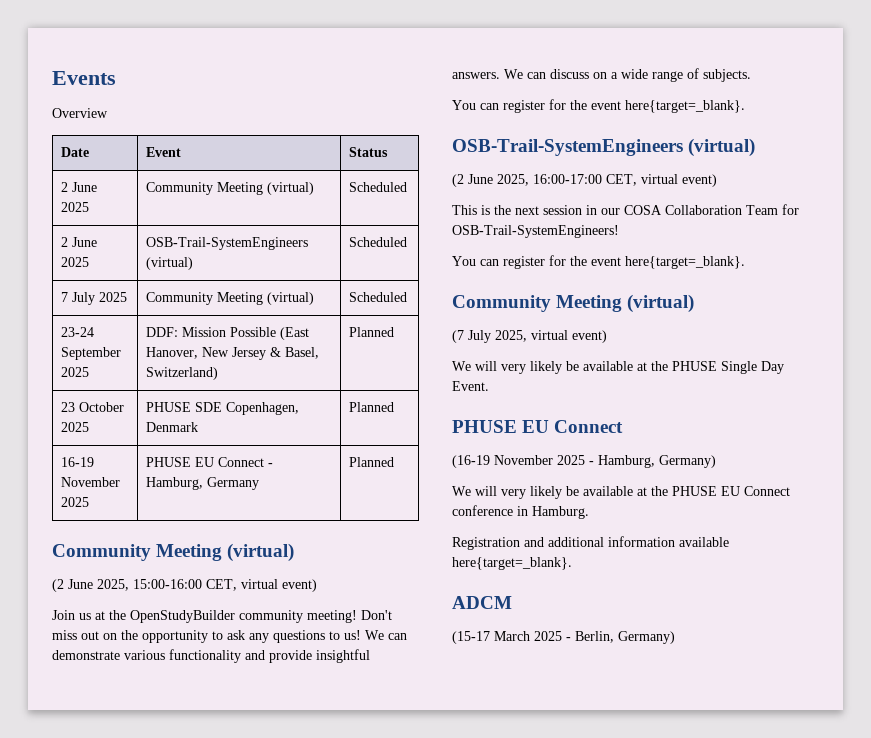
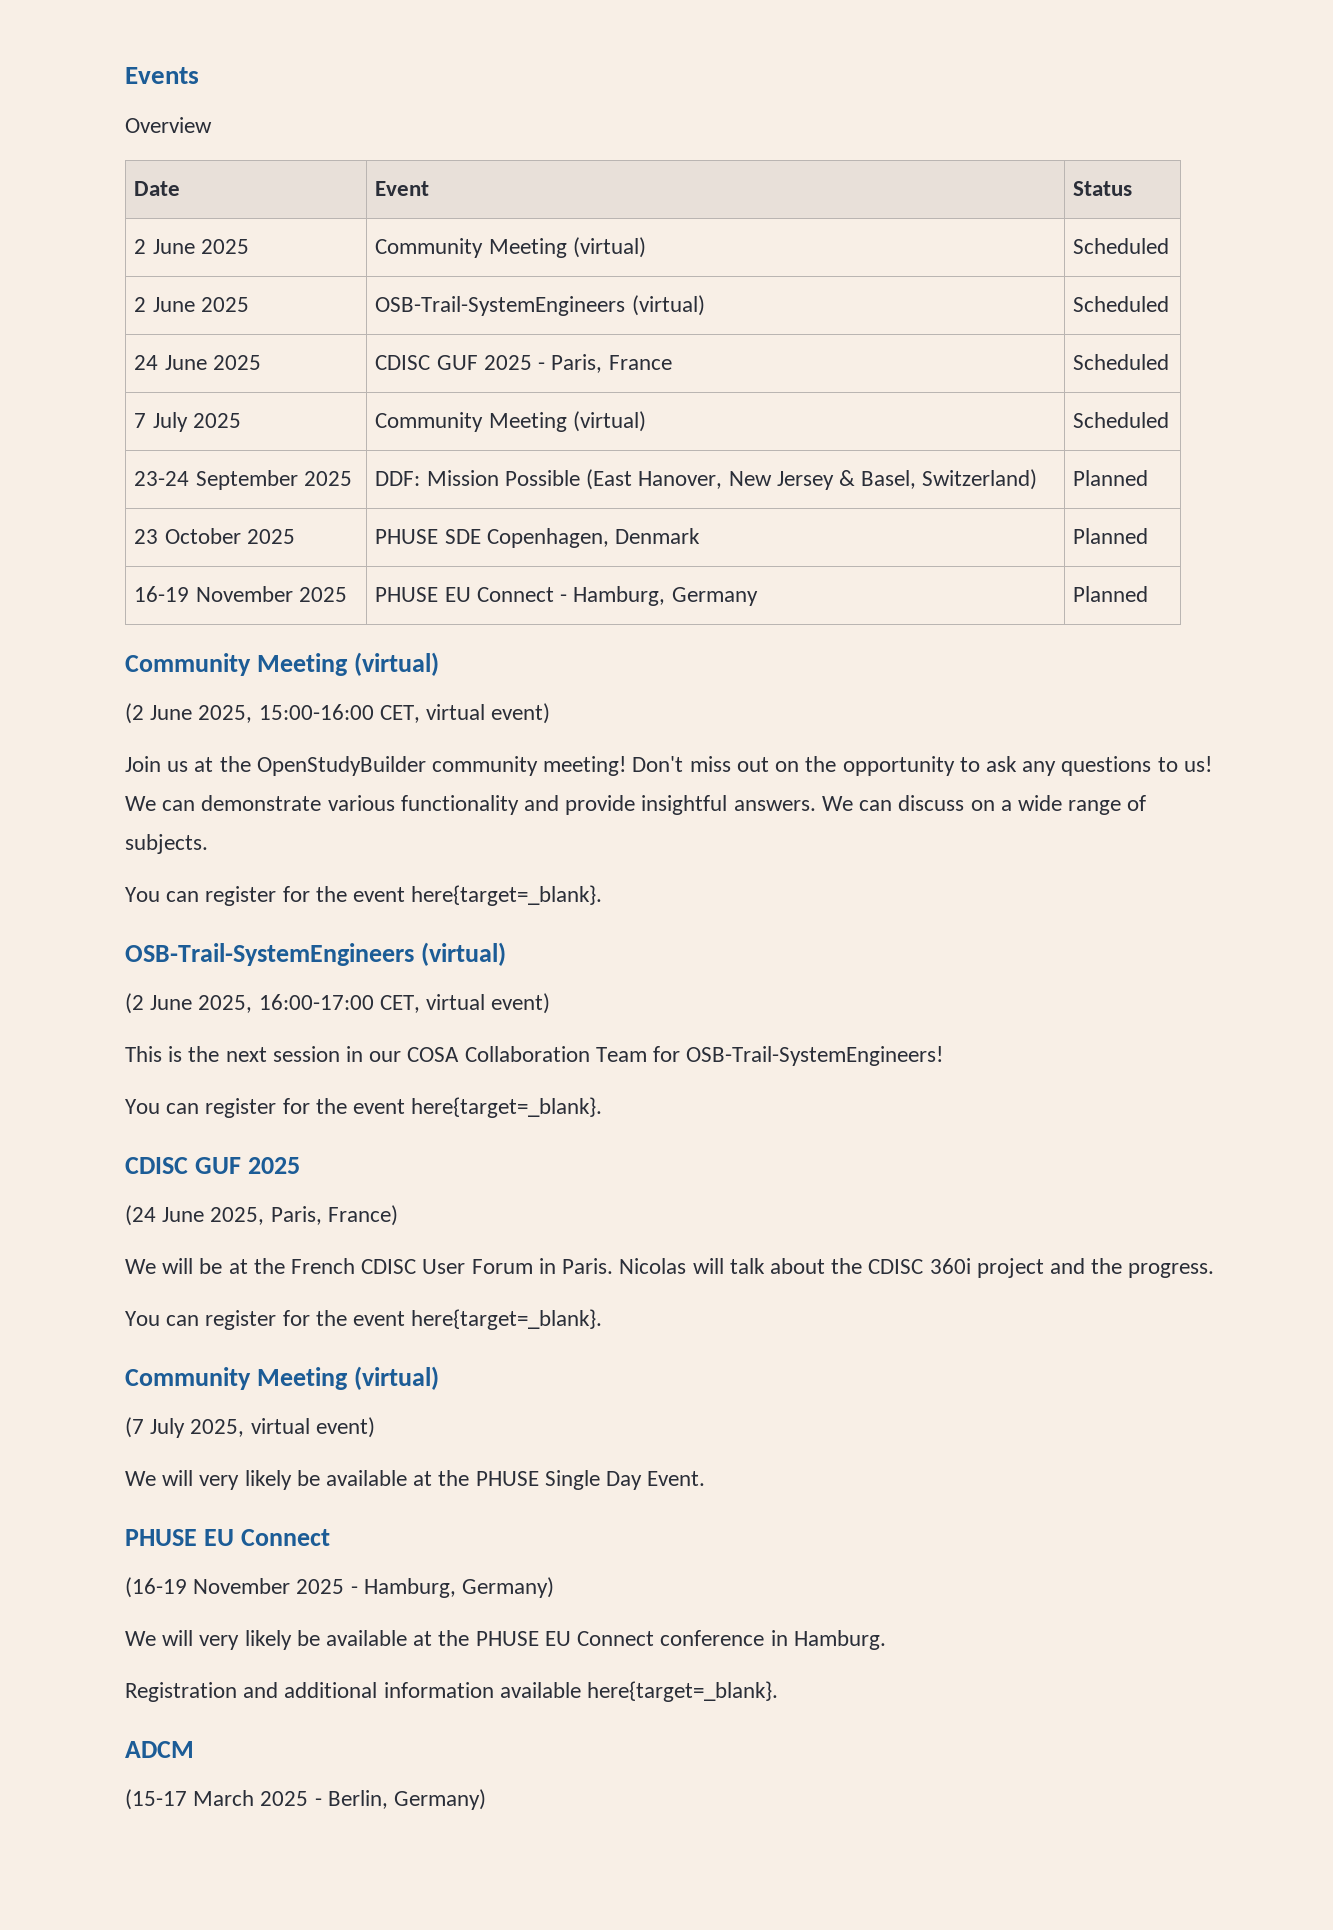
+ 24 June 2025 | CDISC GUF 2025 - Paris, France | Scheduled
  This is the next session in our COSA Collaboration Team for OSB-Trail-SystemEngineers!
+ You can register for the event here{target=_blank}.
+ CDISC GUF 2025
+ (24 June 2025, Paris, France)
+ We will be at the French CDISC User Forum in Paris. Nicolas will talk about the CDISC 360i project and the progress.

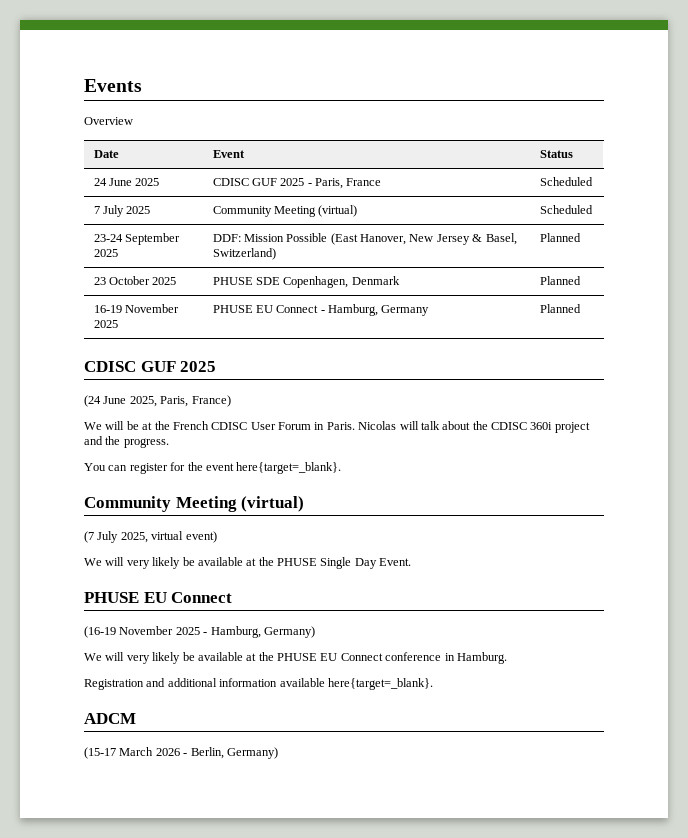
- 2 June 2025 | Community Meeting (virtual) | Scheduled
- 2 June 2025 | OSB-Trail-SystemEngineers (virtual) | Scheduled
  16-19 November 2025 | PHUSE EU Connect - Hamburg, Germany | Planned
- Community Meeting (virtual)
- (2 June 2025, 15:00-16:00 CET, virtual event)
- Join us at the OpenStudyBuilder community meeting! Don't miss out on the opportunity to ask any questions to us! We can demonstrate various functionality and provide insightful answers. We can discuss on a wide range of subjects.
- You can register for the event here{target=_blank}.
- OSB-Trail-SystemEngineers (virtual)
- (2 June 2025, 16:00-17:00 CET, virtual event)
- This is the next session in our COSA Collaboration Team for OSB-Trail-SystemEngineers!
- You can register for the event here{target=_blank}.
- (15-17 March 2025 - Berlin, Germany)
+ (15-17 March 2026 - Berlin, Germany)

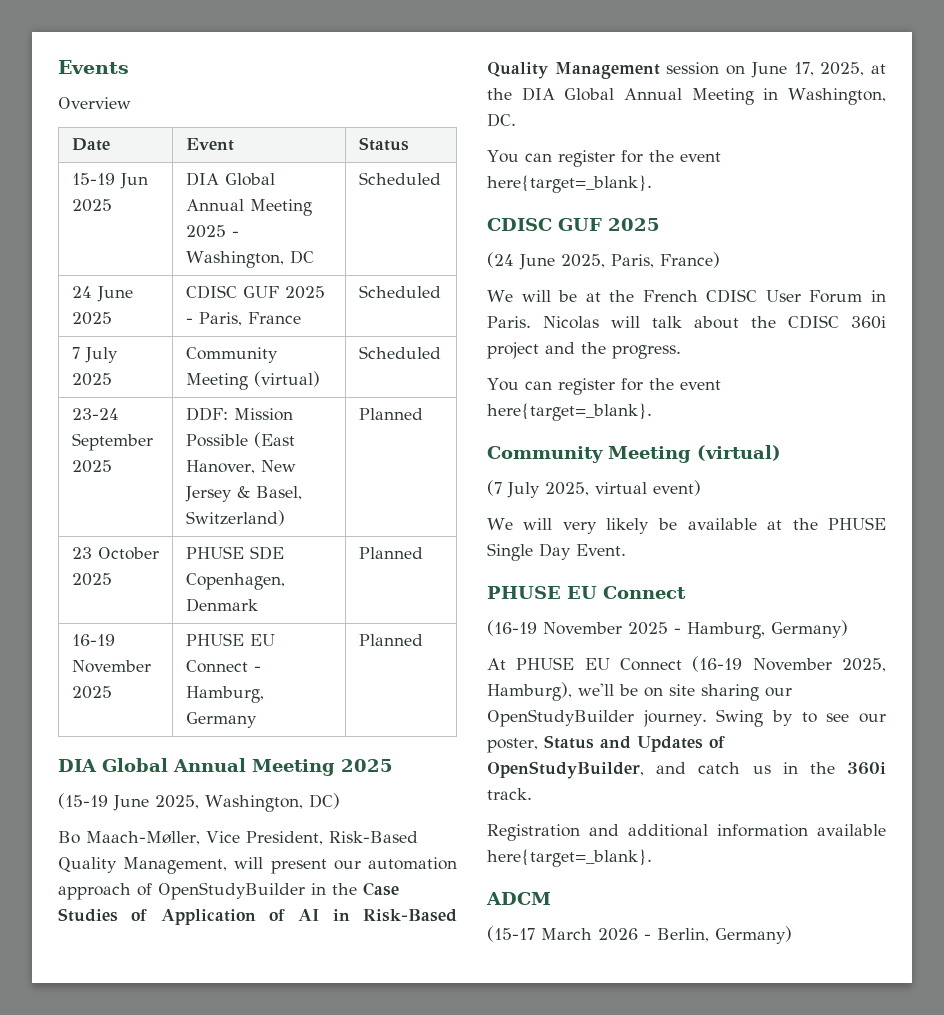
+ 15-19 Jun 2025 | DIA Global Annual Meeting 2025 - Washington, DC | Scheduled
  16-19 November 2025 | PHUSE EU Connect - Hamburg, Germany | Planned
+ DIA Global Annual Meeting 2025
+ (15-19 June 2025, Washington, DC)
+ Bo Maach-Møller, Vice President, Risk-Based Quality Management, will present our automation approach of OpenStudyBuilder in the Case Studies of Application of AI in Risk-Based Quality Management session on June 17, 2025, at the DIA Global Annual Meeting in Washington, DC.
+ You can register for the event here{target=_blank}.
- We will very likely be available at the PHUSE EU Connect conference in Hamburg.
+ At PHUSE EU Connect (16-19 November 2025, Hamburg), we'll be on site sharing our OpenStudyBuilder journey. Swing by to see our poster, Status and Updates of OpenStudyBuilder, and catch us in the 360i track.

